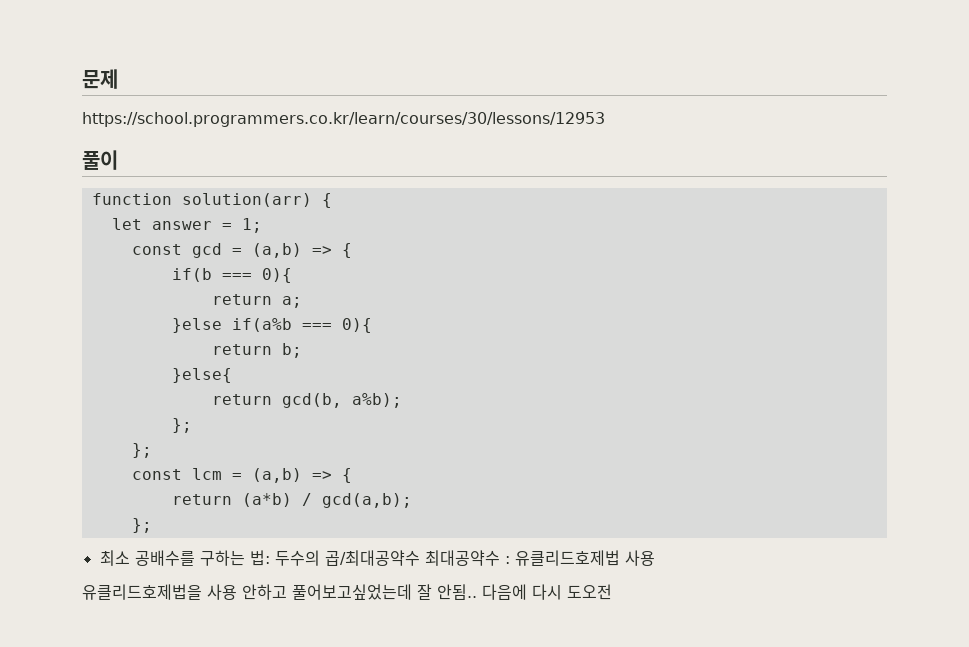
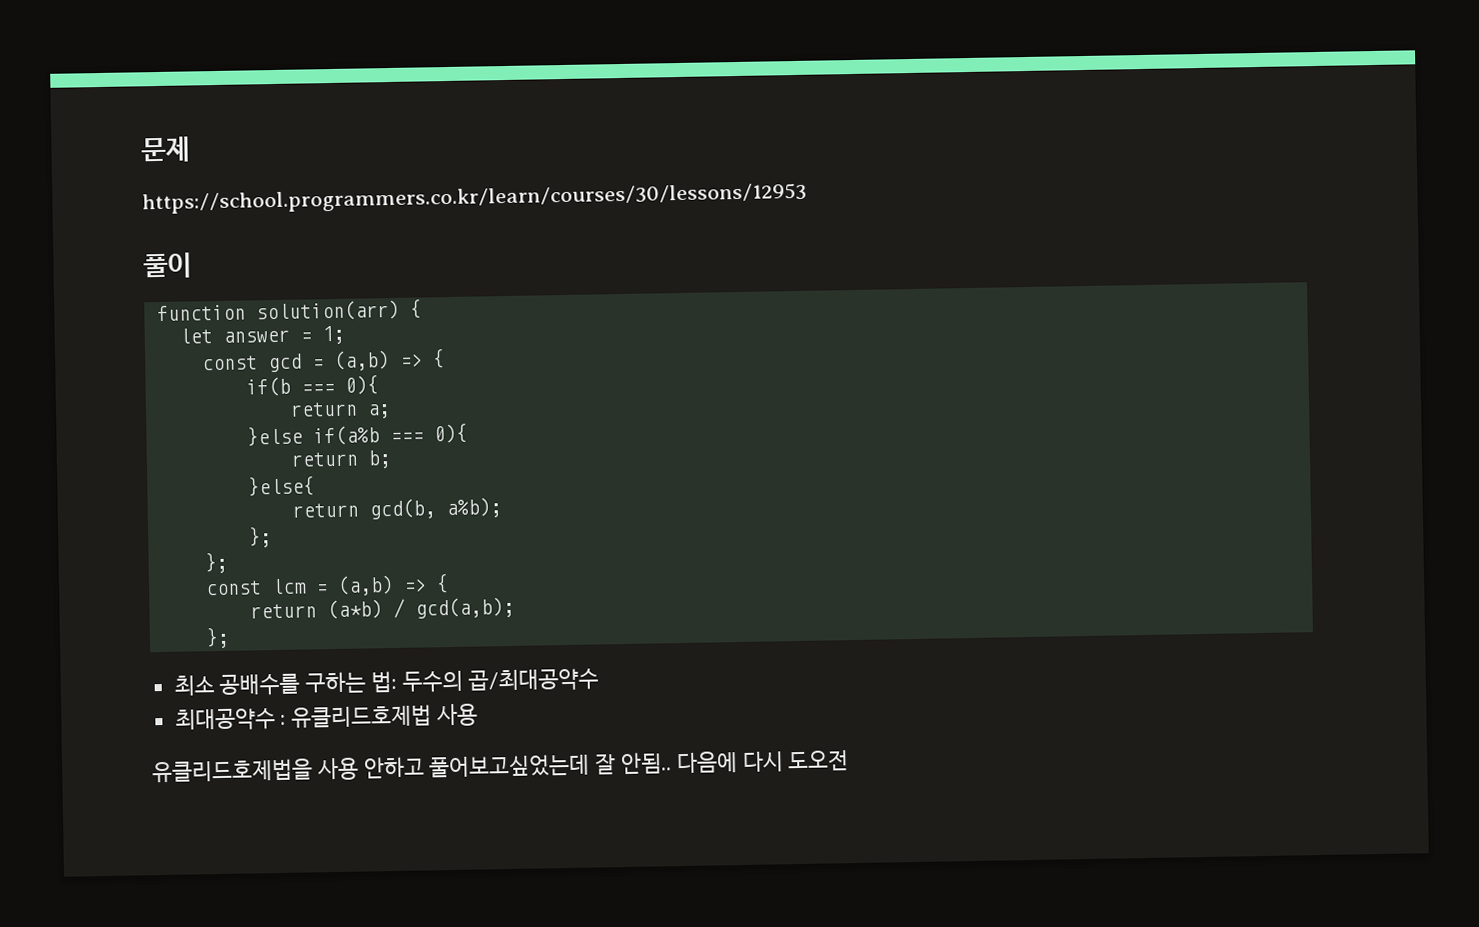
- 최소 공배수를 구하는 법: 두수의 곱/최대공약수 최대공약수 : 유클리드호제법 사용
+ 최소 공배수를 구하는 법: 두수의 곱/최대공약수
+ 최대공약수 : 유클리드호제법 사용

